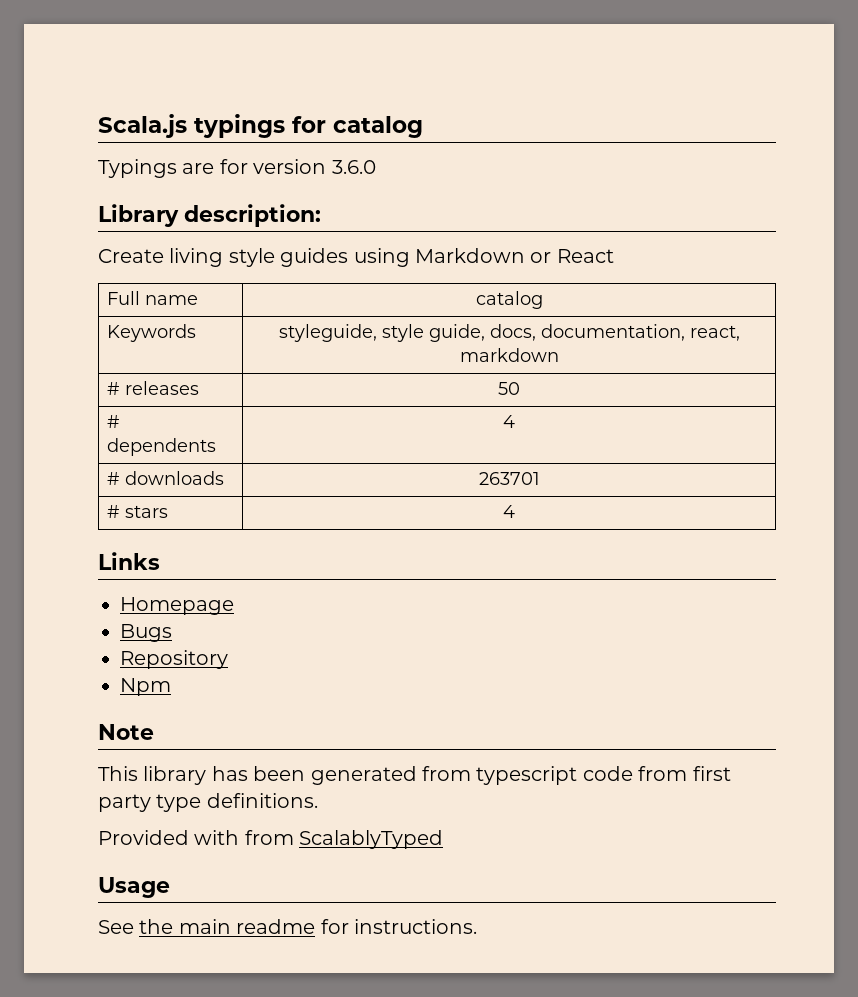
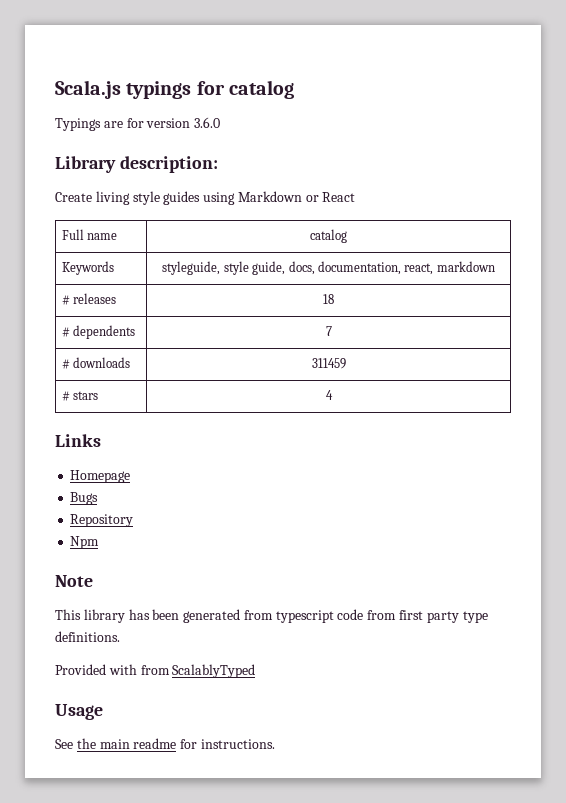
- # releases | 50
+ # releases | 18
- # dependents | 4
+ # dependents | 7
- # downloads | 263701
+ # downloads | 311459

